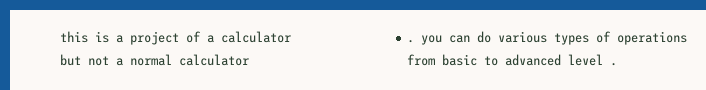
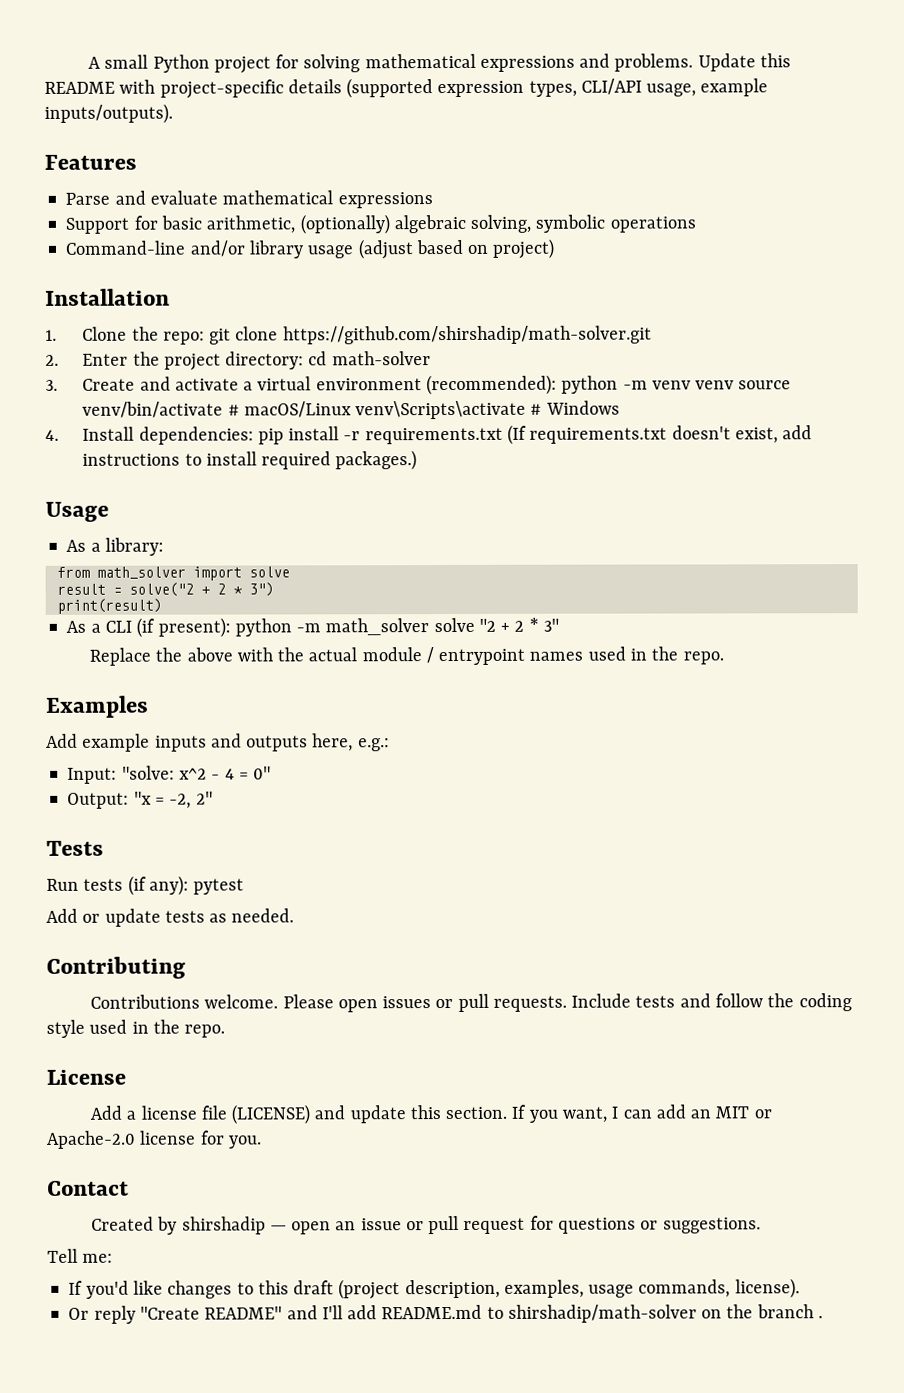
- this is a project of a calculator
- but not a normal calculator
- . you can do various types of operations from basic to advanced level .
+ A small Python project for solving mathematical expressions and problems. Update this README with project-specific details (supported expression types, CLI/API usage, example inputs/outputs).
+ Features
+ Parse and evaluate mathematical expressions
+ Support for basic arithmetic, (optionally) algebraic solving, symbolic operations
+ Command-line and/or library usage (adjust based on project)
+ Installation
+ 1. Clone the repo: git clone https://github.com/shirshadip/math-solver.git
+ 2. Enter the project directory: cd math-solver
+ 3. Create and activate a virtual environment (recommended): python -m venv venv source venv/bin/activate # macOS/Linux venv\Scripts\activate # Windows
+ 4. Install dependencies: pip install -r requirements.txt (If requirements.txt doesn't exist, add instructions to install required packages.)
+ Usage
+ As a library:
+ from math_solver import solve
+ result = solve("2 + 2 * 3")
+ print(result)
+ As a CLI (if present): python -m math_solver solve "2 + 2 * 3"
+ Replace the above with the actual module / entrypoint names used in the repo.
+ Examples
+ Add example inputs and outputs here, e.g.:
+ Input: "solve: x^2 - 4 = 0"
+ Output: "x = -2, 2"
+ Tests
+ Run tests (if any): pytest
+ Add or update tests as needed.
+ Contributing
+ Contributions welcome. Please open issues or pull requests. Include tests and follow the coding style used in the repo.
+ License
+ Add a license file (LICENSE) and update this section. If you want, I can add an MIT or Apache-2.0 license for you.
+ Contact
+ Created by shirshadip — open an issue or pull request for questions or suggestions.
+ Tell me:
+ If you'd like changes to this draft (project description, examples, usage commands, license).
+ Or reply "Create README" and I'll add README.md to shirshadip/math-solver on the branch .

